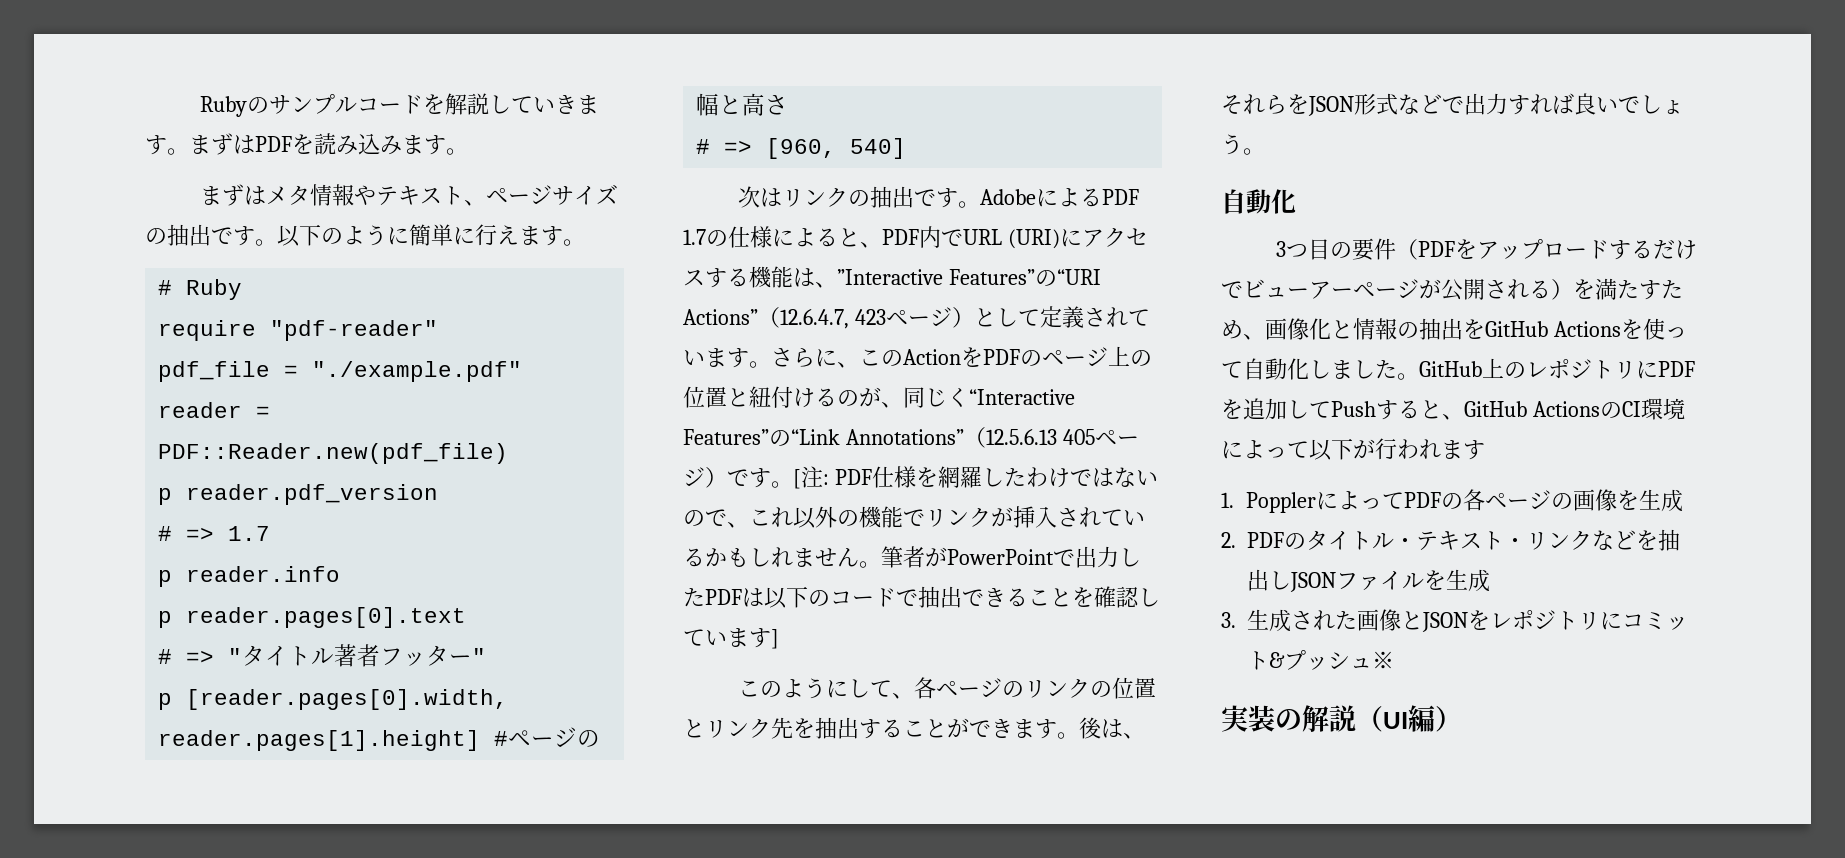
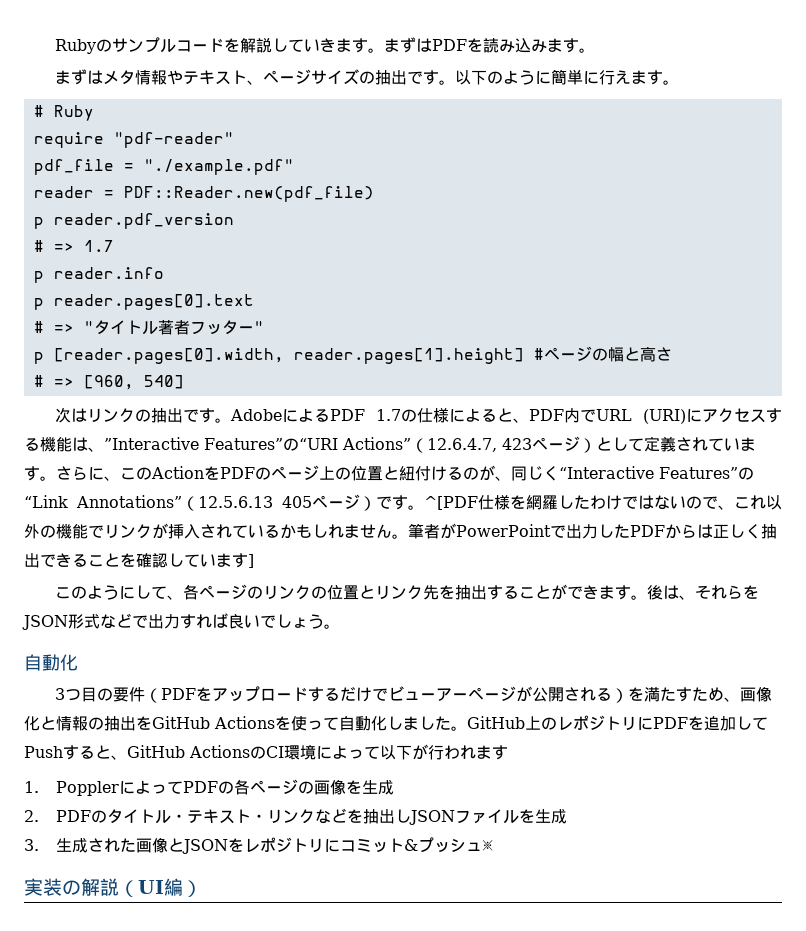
- [注: PDF仕様を網羅したわけではないので、これ以外の機能でリンクが挿入されているかもしれません。
+ ^[PDF仕様を網羅したわけではないので、これ以外の機能でリンクが挿入されているかもしれません。
- 筆者がPowerPointで出力したPDFは以下のコードで抽出できることを確認しています]
+ 筆者がPowerPointで出力したPDFからは正しく抽出できることを確認しています]

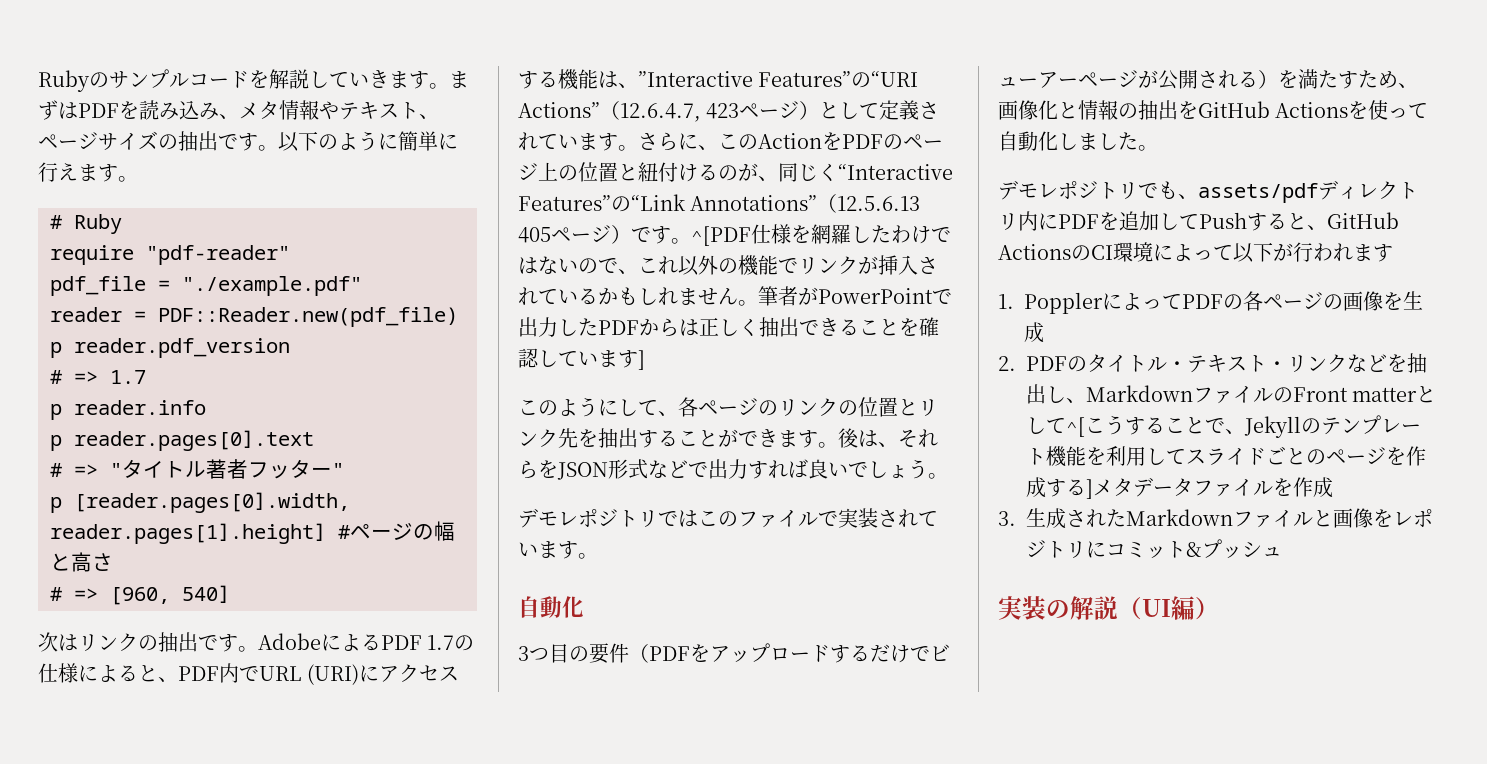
- まずはPDFを読み込みます。
- まずはメタ情報やテキスト、ページサイズの抽出です。
+ まずはPDFを読み込み、メタ情報やテキスト、ページサイズの抽出です。
+ デモレポジトリではこのファイルで実装されています。
- 3つ目の要件（PDFをアップロードするだけでビューアーページが公開される）を満たすため、画像化と情報の抽出をGitHub Actionsを使って自動化しました。GitHub上のレポジトリにPDFを追加してPushすると、GitHub ActionsのCI環境によって以下が行われます
+ 3つ目の要件（PDFをアップロードするだけでビューアーページが公開される）を満たすため、画像化と情報の抽出をGitHub Actionsを使って自動化しました。
+ デモレポジトリでも、assets/pdfディレクトリ内にPDFを追加してPushすると、GitHub ActionsのCI環境によって以下が行われます
- 2. PDFのタイトル・テキスト・リンクなどを抽出しJSONファイルを生成
+ 2. PDFのタイトル・テキスト・リンクなどを抽出し、MarkdownファイルのFront matterとして^[こうすることで、Jekyllのテンプレート機能を利用してスライドごとのページを作成する]メタデータファイルを作成
- 3.生成された画像とJSONをレポジトリにコミット&プッシュ※
+ 3.生成されたMarkdownファイルと画像をレポジトリにコミット&プッシュ

